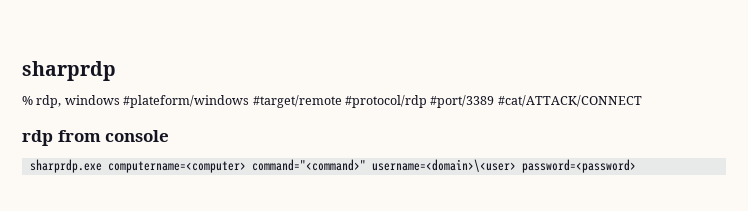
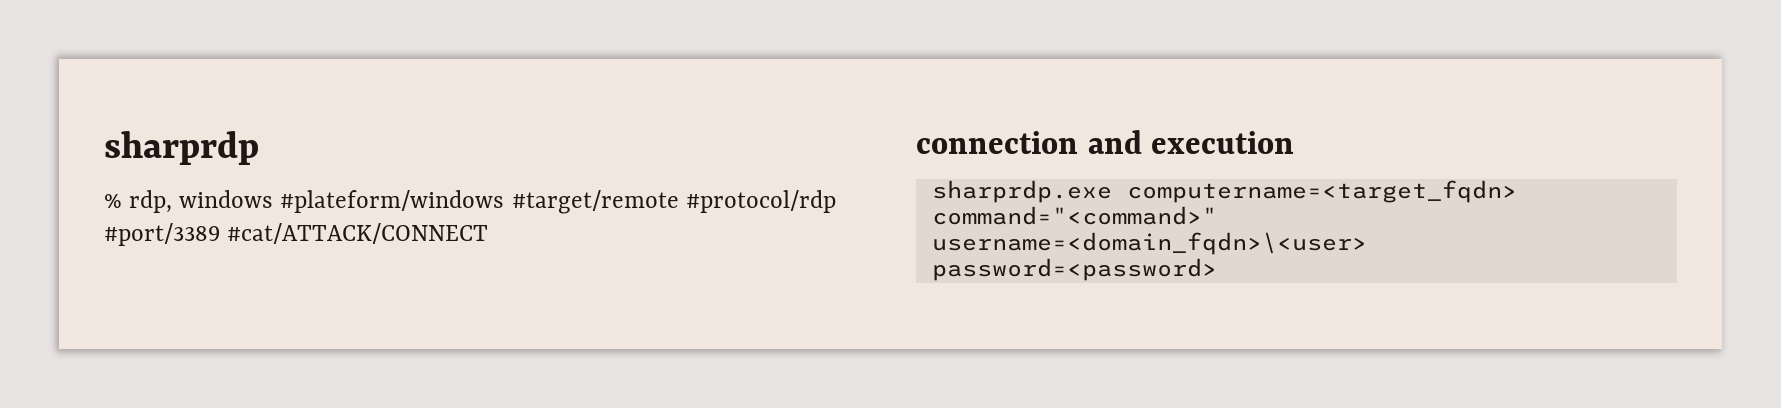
- rdp from console
- sharprdp.exe computername=<computer> command="<command>" username=<domain>\<user> password=<password>
+ connection and execution
+ sharprdp.exe computername=<target_fqdn> command="<command>" username=<domain_fqdn>\<user> password=<password>

